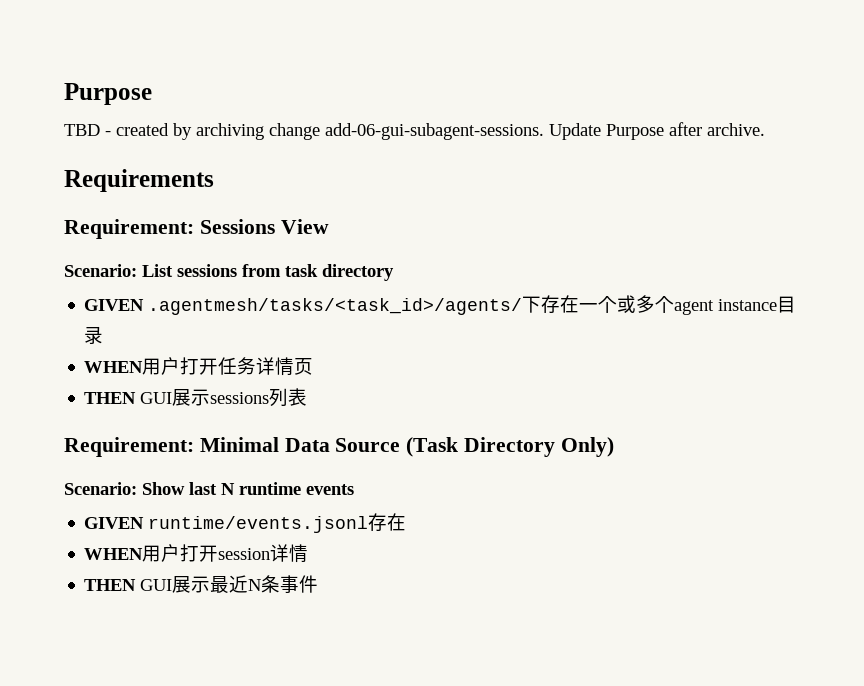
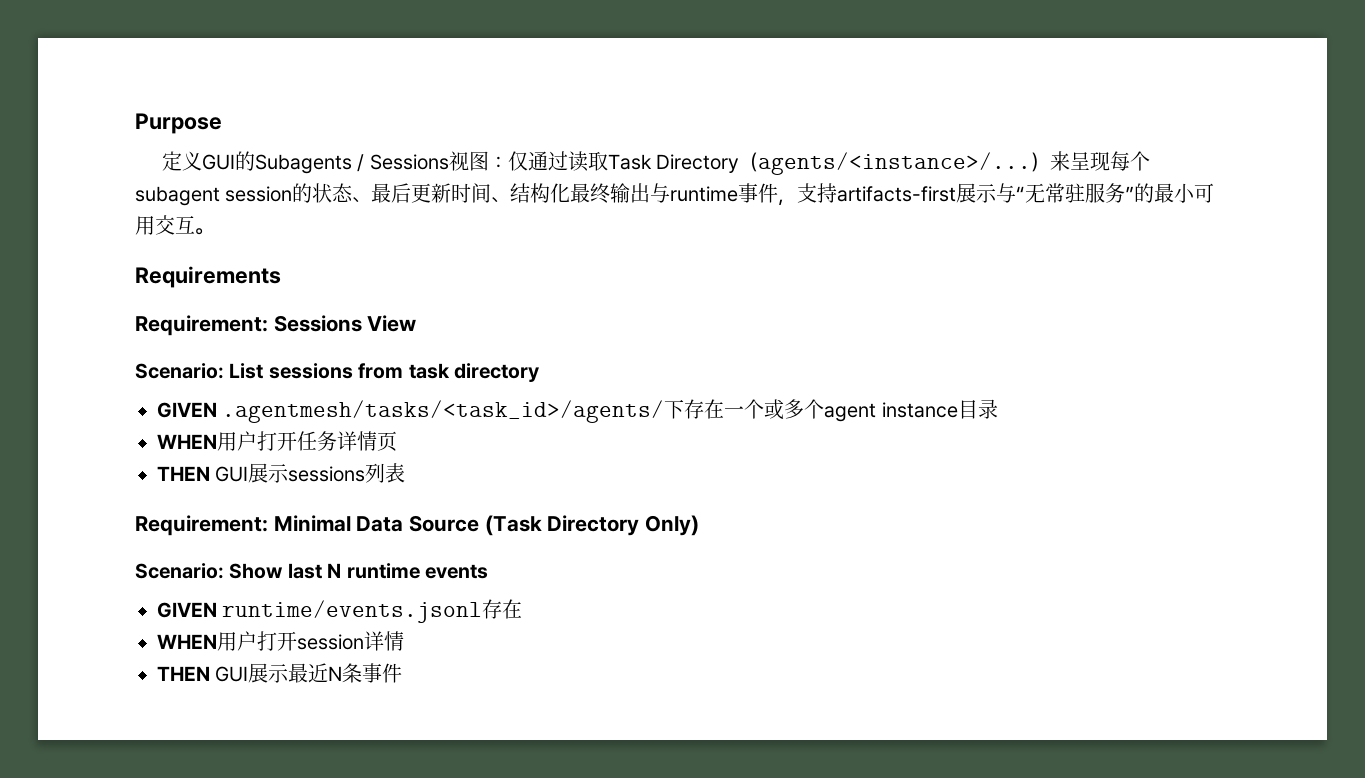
- TBD - created by archiving change add-06-gui-subagent-sessions. Update Purpose after archive.
+ 定义GUI的Subagents / Sessions视图：仅通过读取Task Directory（agents/<instance>/...）来呈现每个subagent session的状态、最后更新时间、结构化最终输出与runtime事件，支持artifacts-first展示与“无常驻服务”的最小可用交互。

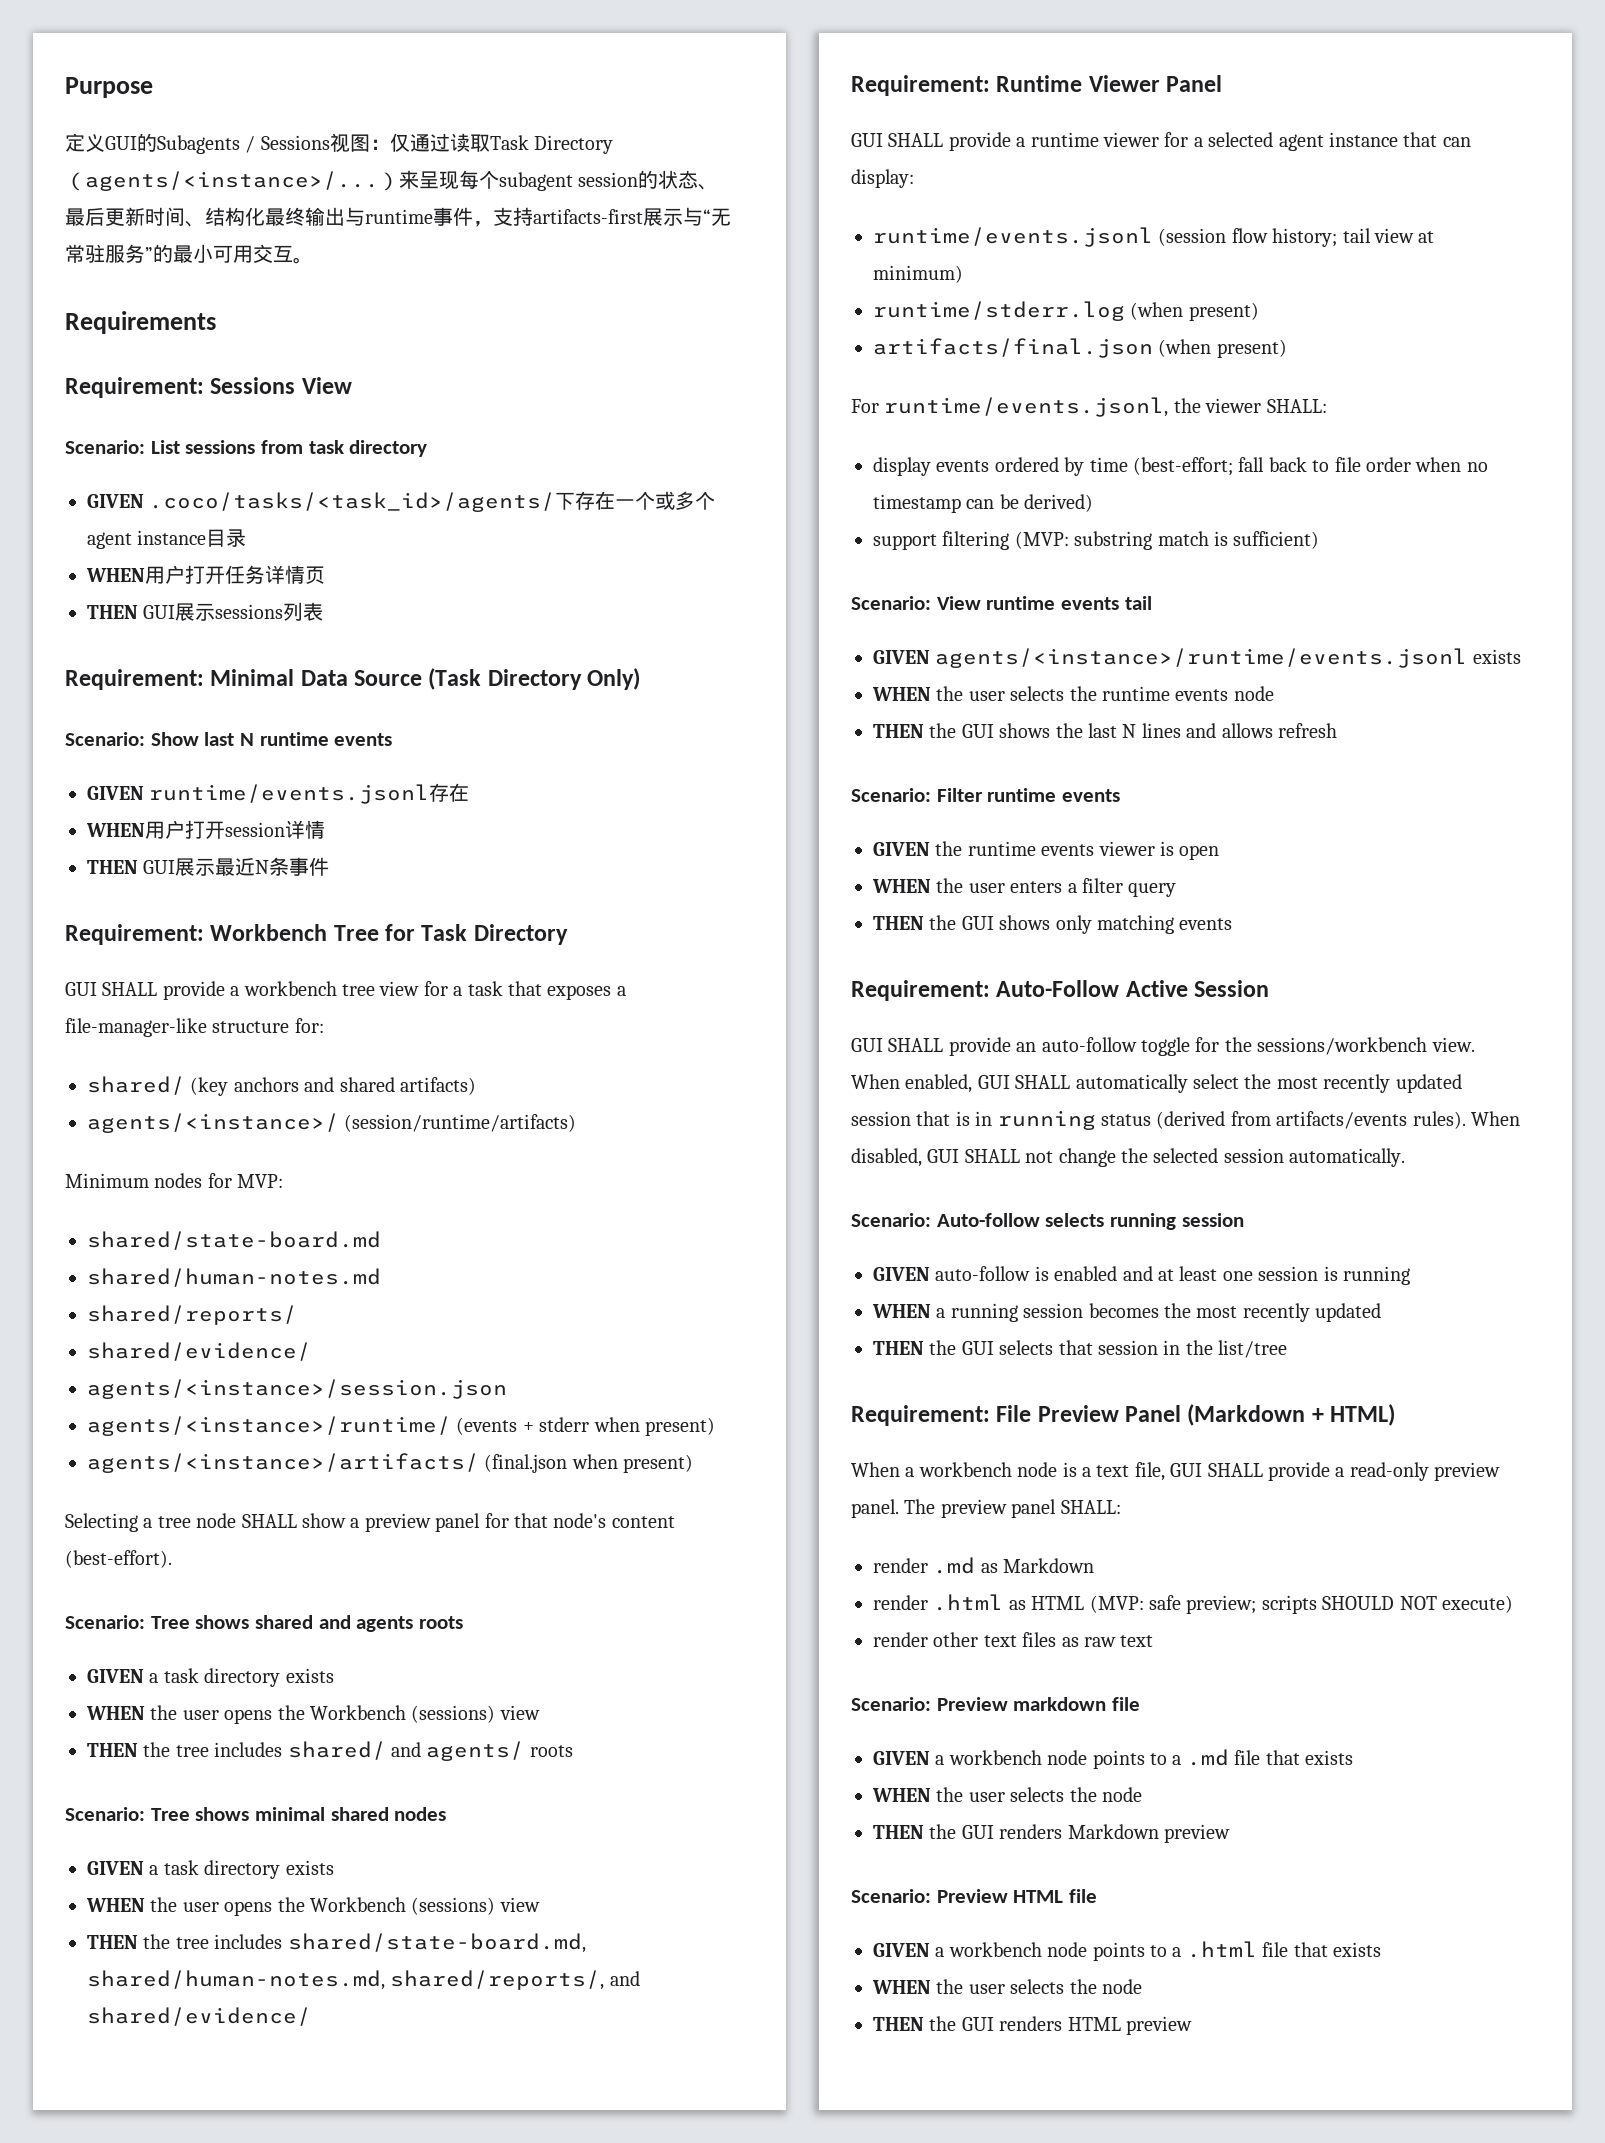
- GIVEN .agentmesh/tasks/<task_id>/agents/下存在一个或多个agent instance目录
+ GIVEN .coco/tasks/<task_id>/agents/下存在一个或多个agent instance目录
+ Requirement: Workbench Tree for Task Directory
+ GUI SHALL provide a workbench tree view for a task that exposes a file-manager-like structure for:
+ shared/ (key anchors and shared artifacts)
+ agents/<instance>/ (session/runtime/artifacts)
+ Minimum nodes for MVP:
+ shared/state-board.md
+ shared/human-notes.md
+ shared/reports/
+ shared/evidence/
+ agents/<instance>/session.json
+ agents/<instance>/runtime/ (events + stderr when present)
+ agents/<instance>/artifacts/ (final.json when present)
+ Selecting a tree node SHALL show a preview panel for that node's content (best-effort).
+ Scenario: Tree shows shared and agents roots
+ GIVEN a task directory exists
+ WHEN the user opens the Workbench (sessions) view
+ THEN the tree includes shared/ and agents/ roots
+ Scenario: Tree shows minimal shared nodes
+ GIVEN a task directory exists
+ WHEN the user opens the Workbench (sessions) view
+ THEN the tree includes shared/state-board.md, shared/human-notes.md, shared/reports/, and shared/evidence/
+ Requirement: Runtime Viewer Panel
+ GUI SHALL provide a runtime viewer for a selected agent instance that can display:
+ runtime/events.jsonl (session flow history; tail view at minimum)
+ runtime/stderr.log (when present)
+ artifacts/final.json (when present)
+ For runtime/events.jsonl, the viewer SHALL:
+ display events ordered by time (best-effort; fall back to file order when no timestamp can be derived)
+ support filtering (MVP: substring match is sufficient)
+ Scenario: View runtime events tail
+ GIVEN agents/<instance>/runtime/events.jsonl exists
+ WHEN the user selects the runtime events node
+ THEN the GUI shows the last N lines and allows refresh
+ Scenario: Filter runtime events
+ GIVEN the runtime events viewer is open
+ WHEN the user enters a filter query
+ THEN the GUI shows only matching events
+ Requirement: Auto-Follow Active Session
+ GUI SHALL provide an auto-follow toggle for the sessions/workbench view. When enabled, GUI SHALL automatically select the most recently updated session that is in running status (derived from artifacts/events rules). When disabled, GUI SHALL not change the selected session automatically.
+ Scenario: Auto-follow selects running session
+ GIVEN auto-follow is enabled and at least one session is running
+ WHEN a running session becomes the most recently updated
+ THEN the GUI selects that session in the list/tree
+ Requirement: File Preview Panel (Markdown + HTML)
+ When a workbench node is a text file, GUI SHALL provide a read-only preview panel. The preview panel SHALL:
+ render .md as Markdown
+ render .html as HTML (MVP: safe preview; scripts SHOULD NOT execute)
+ render other text files as raw text
+ Scenario: Preview markdown file
+ GIVEN a workbench node points to a .md file that exists
+ WHEN the user selects the node
+ THEN the GUI renders Markdown preview
+ Scenario: Preview HTML file
+ GIVEN a workbench node points to a .html file that exists
+ WHEN the user selects the node
+ THEN the GUI renders HTML preview

